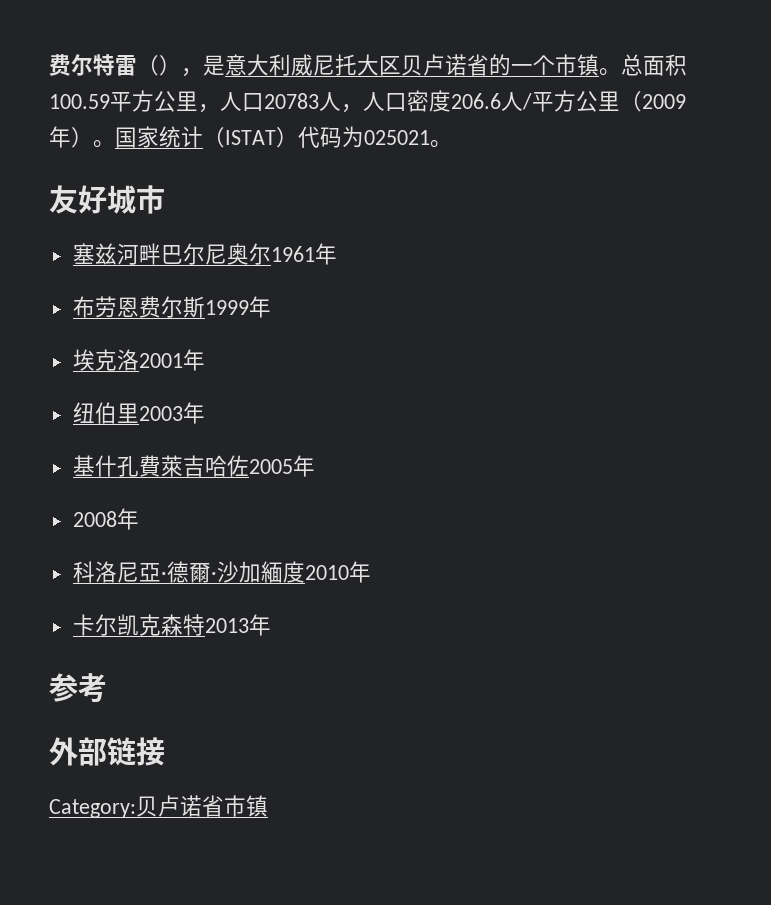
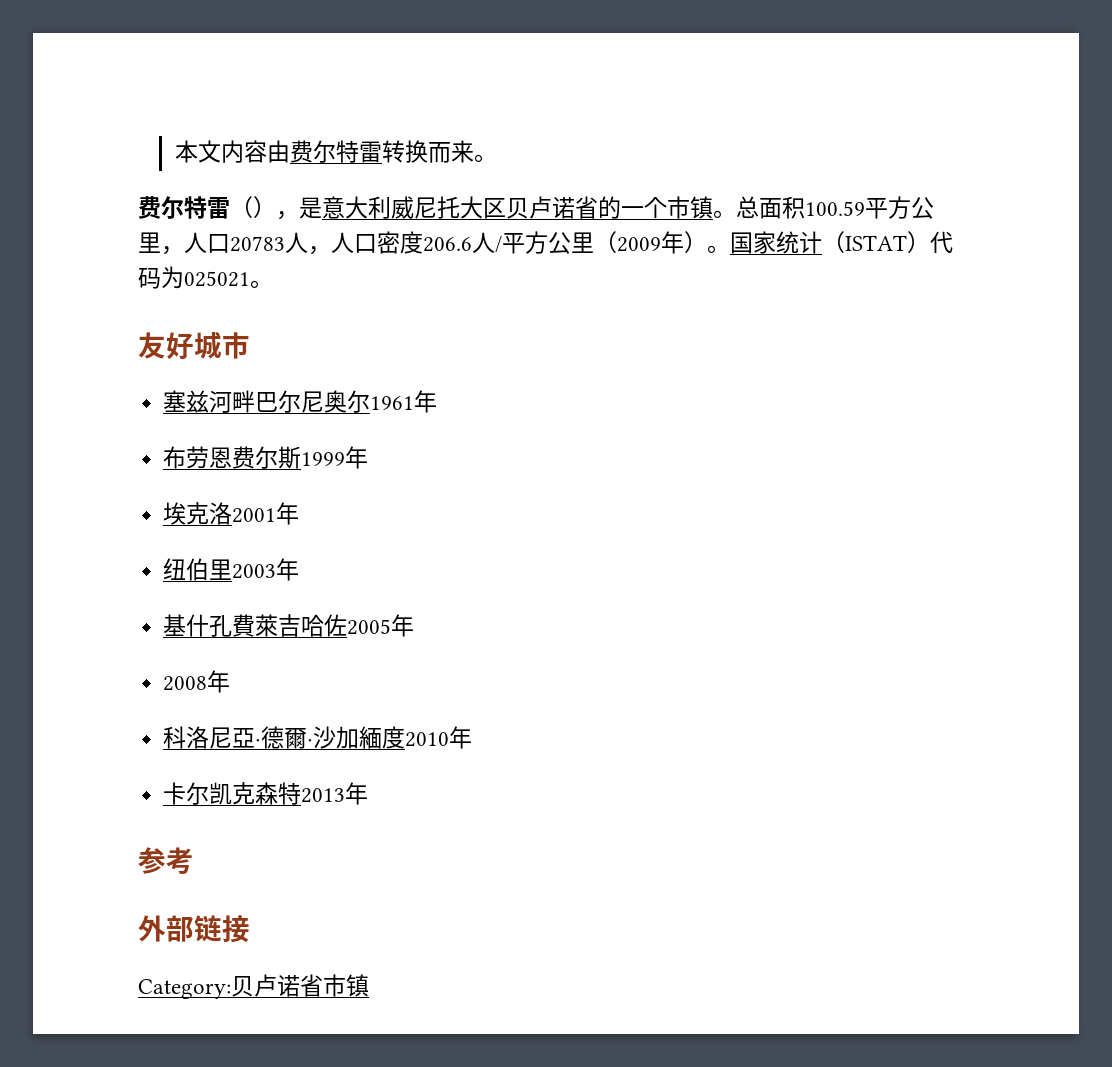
+ 本文内容由费尔特雷转换而来。

